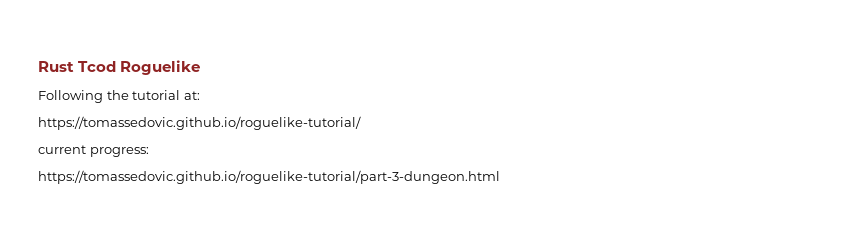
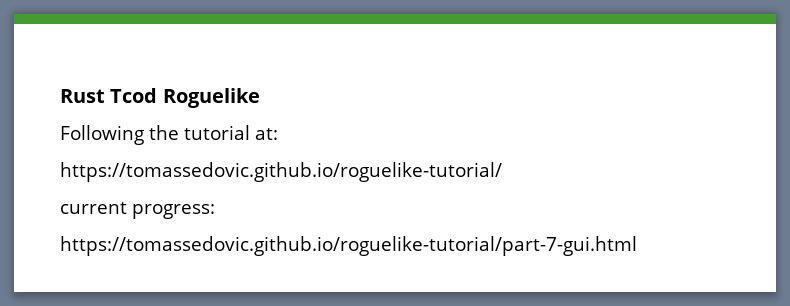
- https://tomassedovic.github.io/roguelike-tutorial/part-3-dungeon.html
+ https://tomassedovic.github.io/roguelike-tutorial/part-7-gui.html

